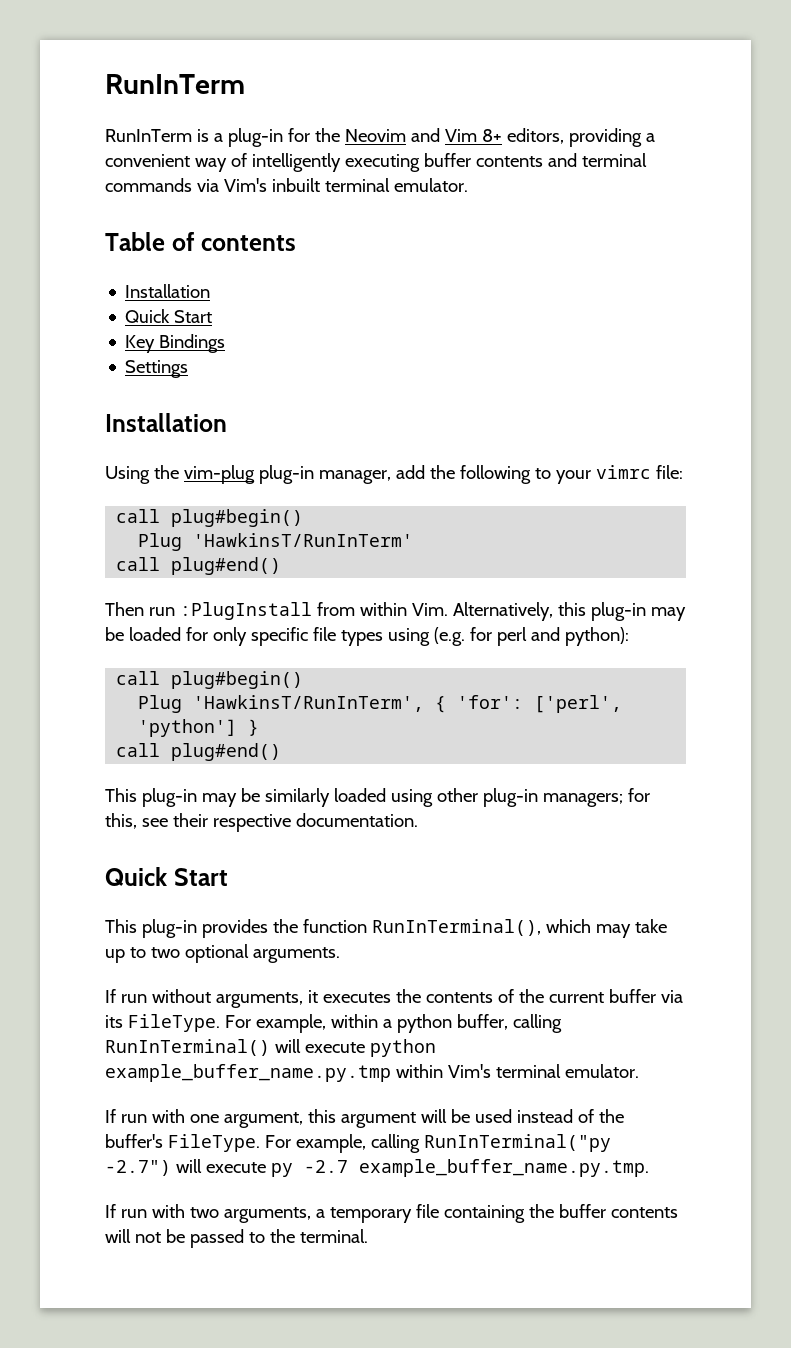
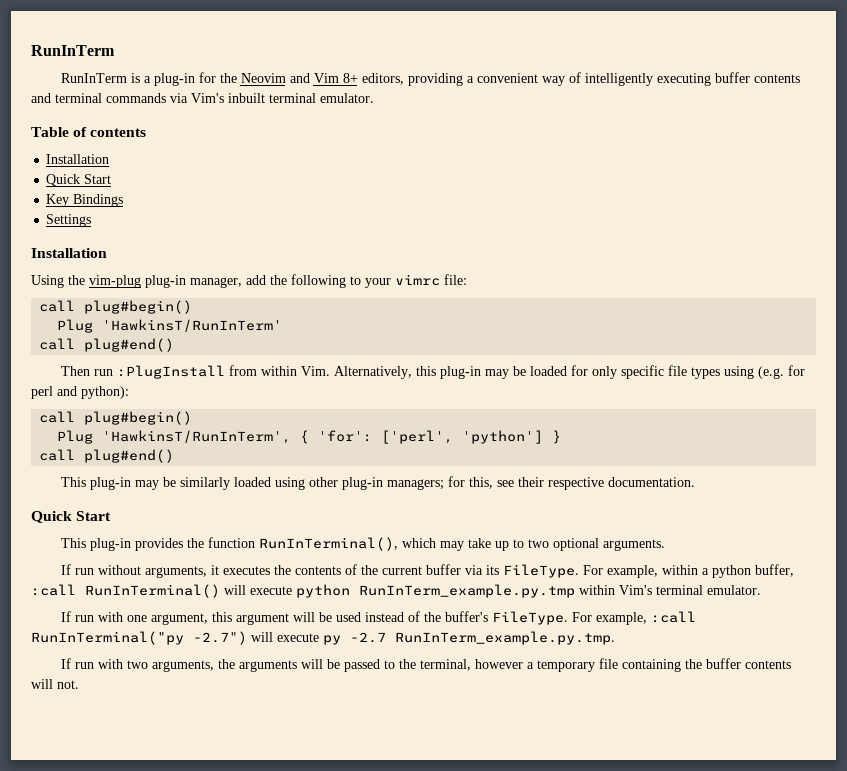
- For example, within a python buffer, calling RunInTerminal() will execute python example_buffer_name.py.tmp within Vim's terminal emulator.
+ For example, within a python buffer, :call RunInTerminal() will execute python RunInTerm_example.py.tmp within Vim's terminal emulator.
- For example, calling RunInTerminal("py -2.7") will execute py -2.7 example_buffer_name.py.tmp.
+ For example, :call RunInTerminal("py -2.7") will execute py -2.7 RunInTerm_example.py.tmp.
- If run with two arguments, a temporary file containing the buffer contents will not be passed to the terminal.
+ If run with two arguments, the arguments will be passed to the terminal, however a temporary file containing the buffer contents will not.

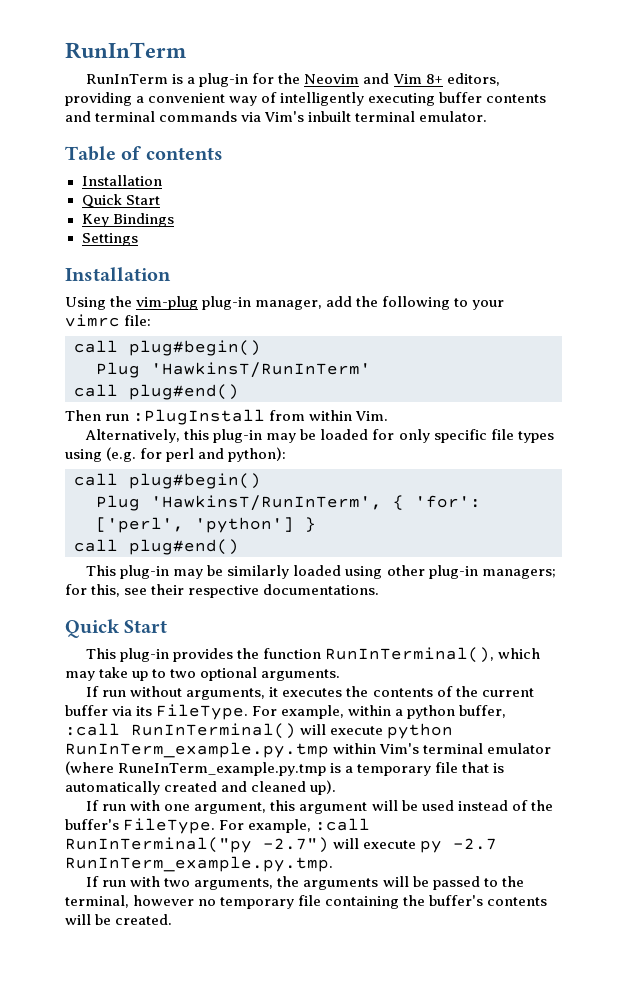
- Then run :PlugInstall from within Vim. Alternatively, this plug-in may be loaded for only specific file types using (e.g. for perl and python):
+ Then run :PlugInstall from within Vim.
+ Alternatively, this plug-in may be loaded for only specific file types using (e.g. for perl and python):
- This plug-in may be similarly loaded using other plug-in managers; for this, see their respective documentation.
+ This plug-in may be similarly loaded using other plug-in managers; for this, see their respective documentations.
- For example, within a python buffer, :call RunInTerminal() will execute python RunInTerm_example.py.tmp within Vim's terminal emulator.
+ For example, within a python buffer, :call RunInTerminal() will execute python RunInTerm_example.py.tmp within Vim's terminal emulator (where RuneInTerm_example.py.tmp is a temporary file that is automatically created and cleaned up).
- If run with two arguments, the arguments will be passed to the terminal, however a temporary file containing the buffer contents will not.
+ If run with two arguments, the arguments will be passed to the terminal, however no temporary file containing the buffer's contents will be created.

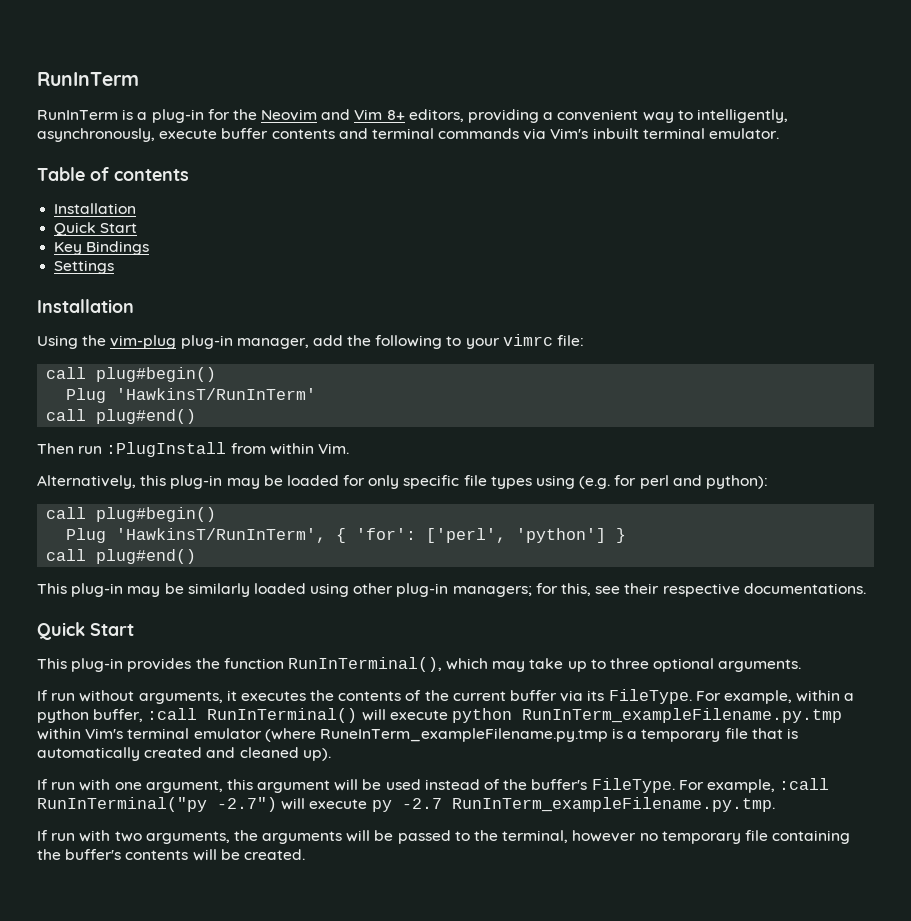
- RunInTerm is a plug-in for the Neovim and Vim 8+ editors, providing a convenient way of intelligently executing buffer contents and terminal commands via Vim's inbuilt terminal emulator.
+ RunInTerm is a plug-in for the Neovim and Vim 8+ editors, providing a convenient way to intelligently, asynchronously, execute buffer contents and terminal commands via Vim's inbuilt terminal emulator.
- This plug-in provides the function RunInTerminal(), which may take up to two optional arguments.
+ This plug-in provides the function RunInTerminal(), which may take up to three optional arguments.
- For example, within a python buffer, :call RunInTerminal() will execute python RunInTerm_example.py.tmp within Vim's terminal emulator (where RuneInTerm_example.py.tmp is a temporary file that is automatically created and cleaned up).
+ For example, within a python buffer, :call RunInTerminal() will execute python RunInTerm_exampleFilename.py.tmp within Vim's terminal emulator (where RuneInTerm_exampleFilename.py.tmp is a temporary file that is automatically created and cleaned up).
- For example, :call RunInTerminal("py -2.7") will execute py -2.7 RunInTerm_example.py.tmp.
+ For example, :call RunInTerminal("py -2.7") will execute py -2.7 RunInTerm_exampleFilename.py.tmp.

